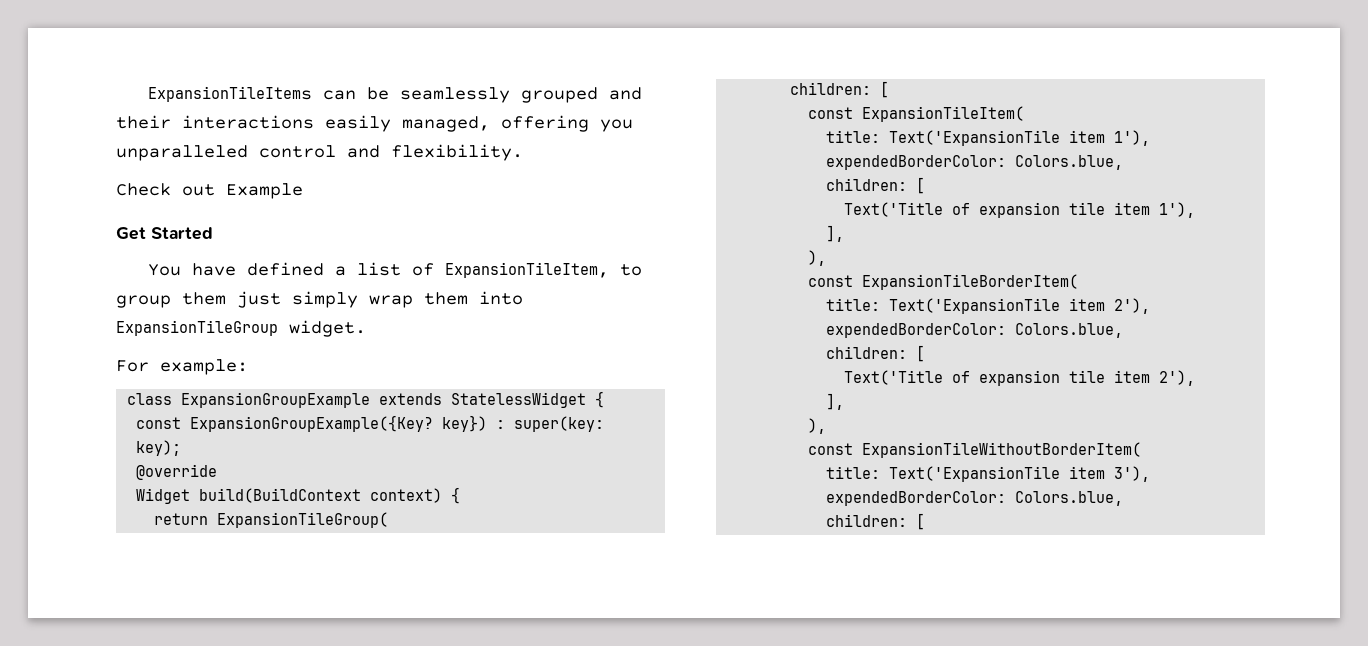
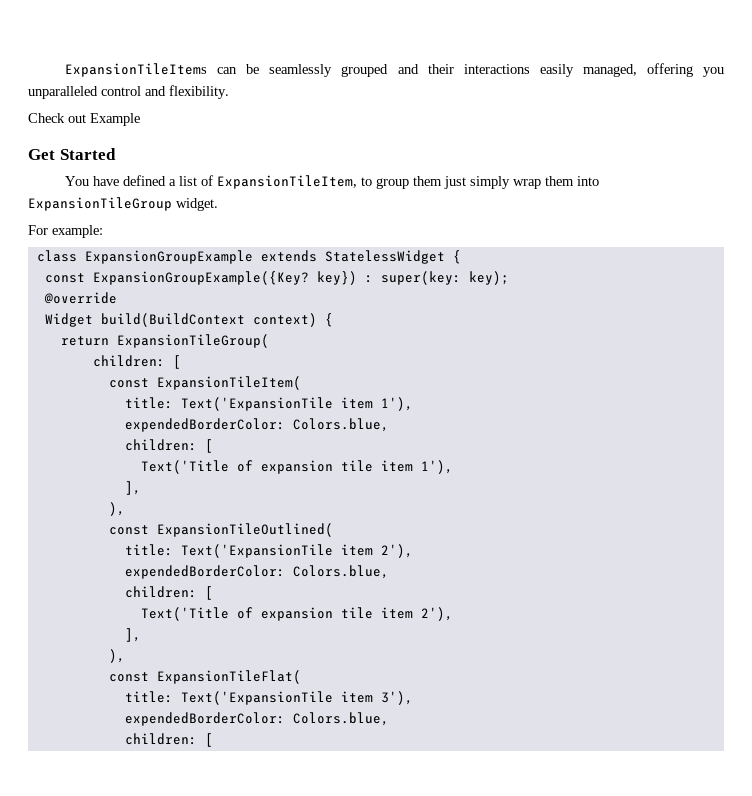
- const ExpansionTileBorderItem(
+ const ExpansionTileOutlined(
- const ExpansionTileWithoutBorderItem(
+ const ExpansionTileFlat(

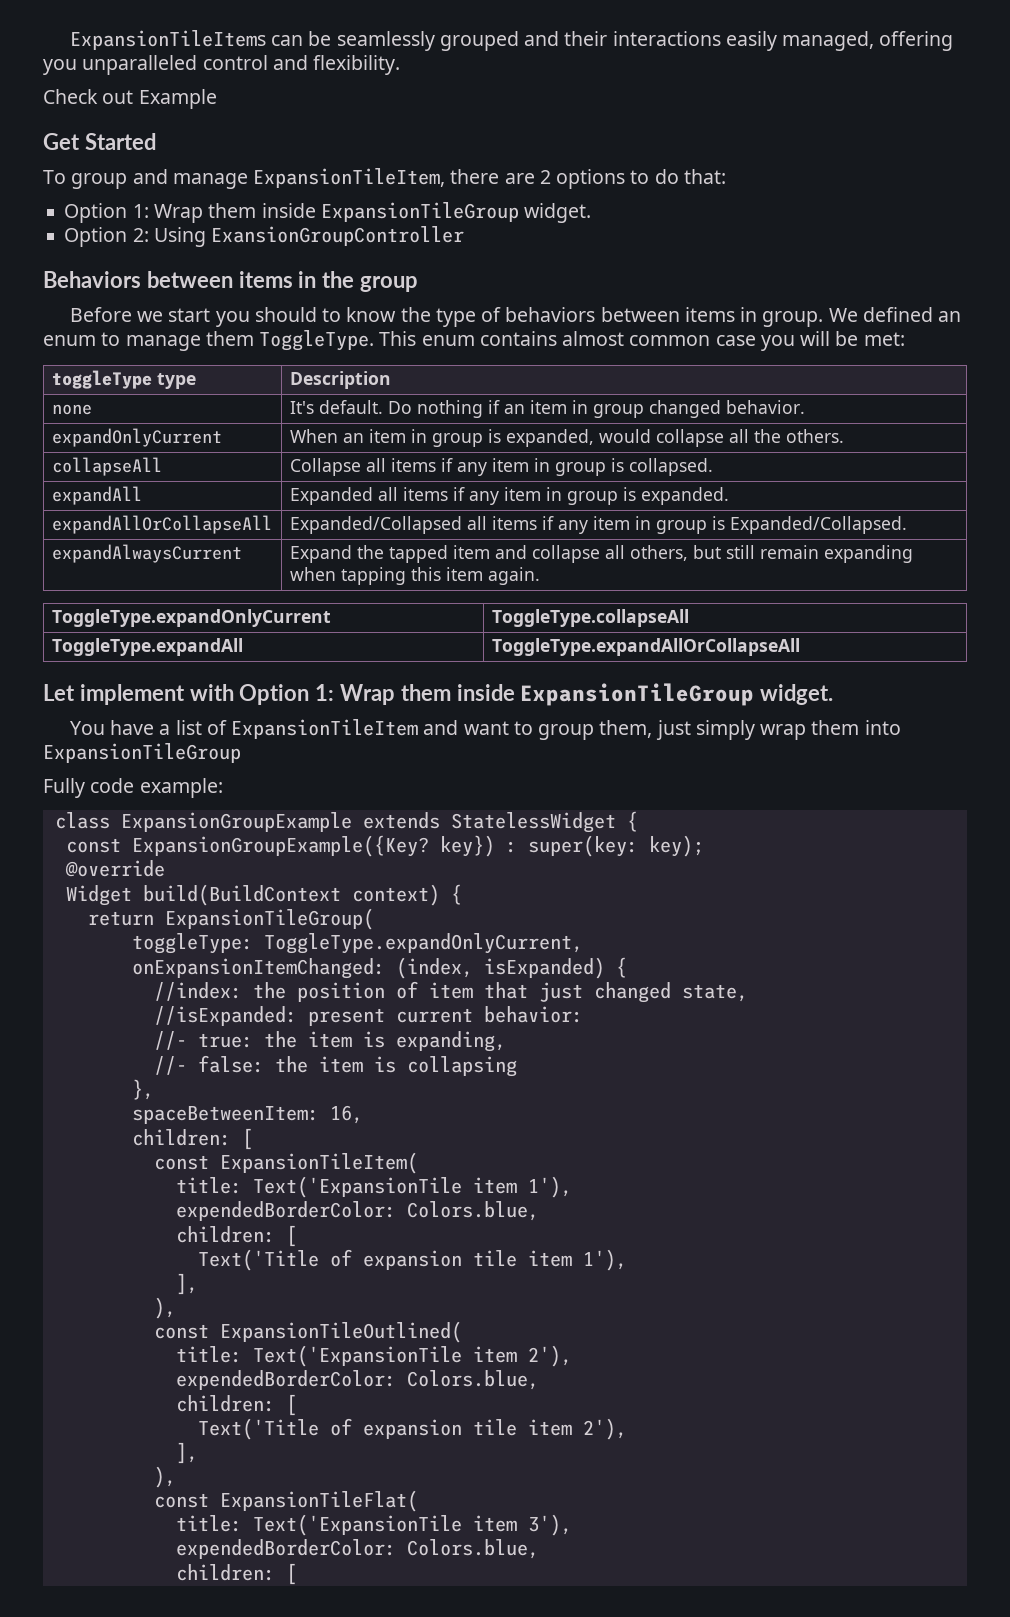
+ To group and manage ExpansionTileItem, there are 2 options to do that:
+ Option 1: Wrap them inside ExpansionTileGroup widget.
+ Option 2: Using ExansionGroupController
+ Behaviors between items in the group
+ Before we start you should to know the type of behaviors between items in group. We defined an enum to manage them ToggleType. This enum contains almost common case you will be met:
+ toggleType type | Description
+ none | It's default. Do nothing if an item in group changed behavior.
+ expandOnlyCurrent | When an item in group is expanded, would collapse all the others.
+ collapseAll | Collapse all items if any item in group is collapsed.
+ expandAll | Expanded all items if any item in group is expanded.
+ expandAllOrCollapseAll | Expanded/Collapsed all items if any item in group is Expanded/Collapsed.
+ expandAlwaysCurrent | Expand the tapped item and collapse all others, but still remain expanding when tapping this item again.
+ ToggleType.expandOnlyCurrent | ToggleType.collapseAll
+ ToggleType.expandAll | ToggleType.expandAllOrCollapseAll
+ Let implement with Option 1: Wrap them inside ExpansionTileGroup widget.
- You have defined a list of ExpansionTileItem, to group them just simply wrap them into ExpansionTileGroup widget.
- For example:
+ You have a list of ExpansionTileItem and want to group them, just simply wrap them into ExpansionTileGroup
+ Fully code example:
+ toggleType: ToggleType.expandOnlyCurrent,
+ onExpansionItemChanged: (index, isExpanded) {
+ //index: the position of item that just changed state,
+ //isExpanded: present current behavior:
+ //- true: the item is expanding,
+ //- false: the item is collapsing
+ },
+ spaceBetweenItem: 16,

